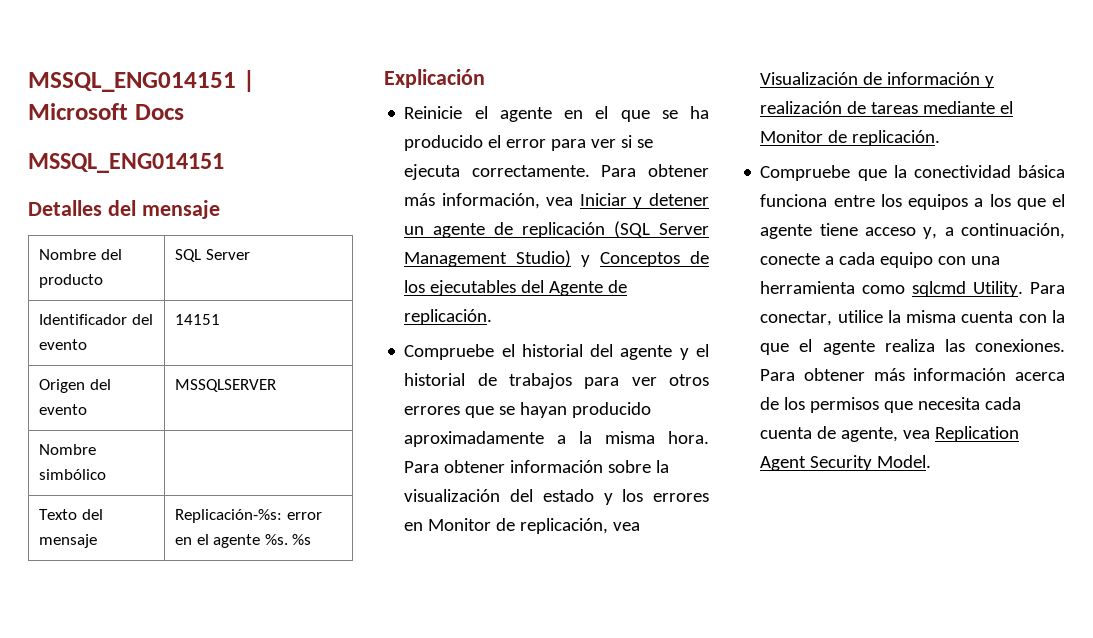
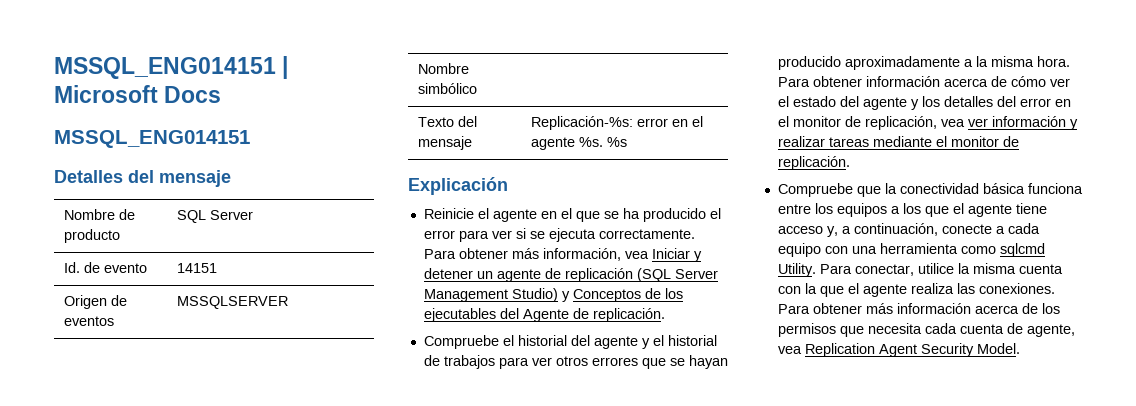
- Nombre del producto | SQL Server
+ Nombre de producto | SQL Server
- Identificador del evento | 14151
+ Id. de evento | 14151
- Origen del evento | MSSQLSERVER
+ Origen de eventos | MSSQLSERVER
- Para obtener información sobre la visualización del estado y los errores en Monitor de replicación, vea Visualización de información y realización de tareas mediante el Monitor de replicación.
+ Para obtener información acerca de cómo ver el estado del agente y los detalles del error en el monitor de replicación, vea ver información y realizar tareas mediante el monitor de replicación.

